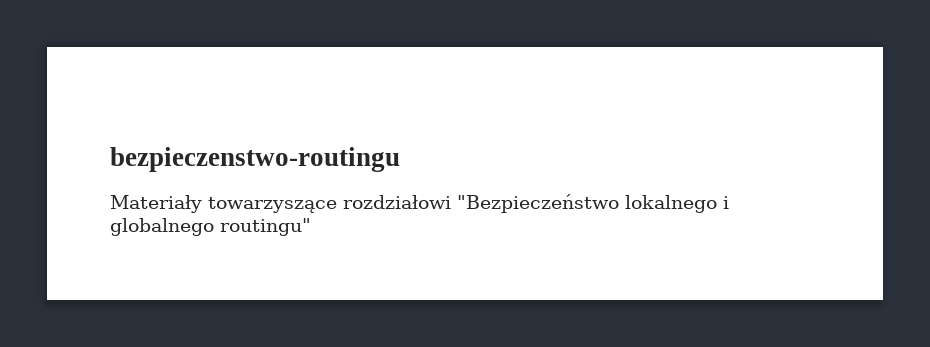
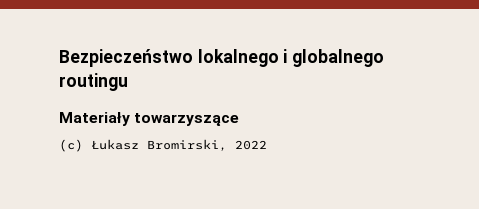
- bezpieczenstwo-routingu
- Materiały towarzyszące rozdziałowi "Bezpieczeństwo lokalnego i globalnego routingu"
+ Bezpieczeństwo lokalnego i globalnego routingu
+ Materiały towarzyszące
+ (c) Łukasz Bromirski, 2022

